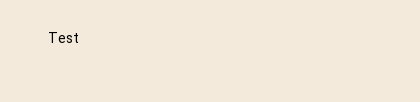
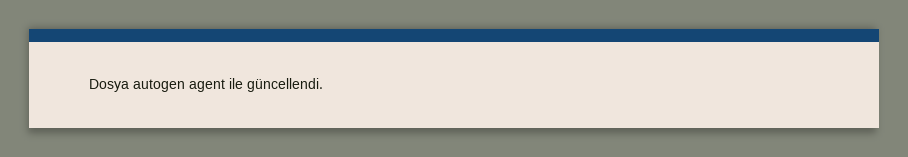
- Test
+ Dosya autogen agent ile güncellendi.

